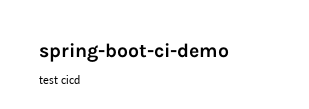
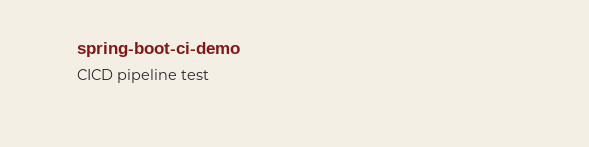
- test cicd
+ CICD pipeline test

